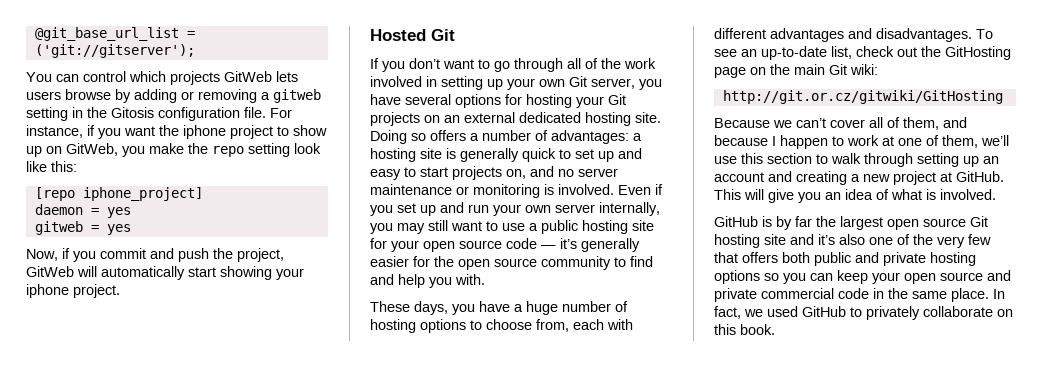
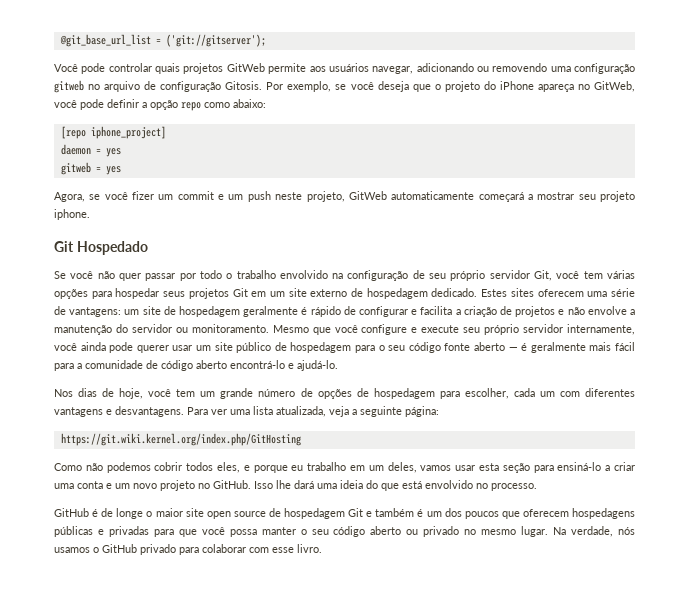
- You can control which projects GitWeb lets users browse by adding or removing a gitweb setting in the Gitosis configuration file. For instance, if you want the iphone project to show up on GitWeb, you make the repo setting look like this:
+ Você pode controlar quais projetos GitWeb permite aos usuários navegar, adicionando ou removendo uma configuração gitweb no arquivo de configuração Gitosis. Por exemplo, se você deseja que o projeto do iPhone apareça no GitWeb, você pode definir a opção repo como abaixo:
- Now, if you commit and push the project, GitWeb will automatically start showing your iphone project.
- Hosted Git
- If you don’t want to go through all of the work involved in setting up your own Git server, you have several options for hosting your Git projects on an external dedicated hosting site. Doing so offers a number of advantages: a hosting site is generally quick to set up and easy to start projects on, and no server maintenance or monitoring is involved. Even if you set up and run your own server internally, you may still want to use a public hosting site for your open source code — it’s generally easier for the open source community to find and help you with.
- These days, you have a huge number of hosting options to choose from, each with different advantages and disadvantages. To see an up-to-date list, check out the GitHosting page on the main Git wiki:
- http://git.or.cz/gitwiki/GitHosting
- Because we can’t cover all of them, and because I happen to work at one of them, we’ll use this section to walk through setting up an account and creating a new project at GitHub. This will give you an idea of what is involved.
- GitHub is by far the largest open source Git hosting site and it’s also one of the very few that offers both public and private hosting options so you can keep your open source and private commercial code in the same place. In fact, we used GitHub to privately collaborate on this book.
+ Agora, se você fizer um commit e um push neste projeto, GitWeb automaticamente começará a mostrar seu projeto iphone.
+ Git Hospedado
+ Se você não quer passar por todo o trabalho envolvido na configuração de seu próprio servidor Git, você tem várias opções para hospedar seus projetos Git em um site externo de hospedagem dedicado. Estes sites oferecem uma série de vantagens: um site de hospedagem geralmente é rápido de configurar e facilita a criação de projetos e não envolve a manutenção do servidor ou monitoramento. Mesmo que você configure e execute seu próprio servidor internamente, você ainda pode querer usar um site público de hospedagem para o seu código fonte aberto — é geralmente mais fácil para a comunidade de código aberto encontrá-lo e ajudá-lo.
+ Nos dias de hoje, você tem um grande número de opções de hospedagem para escolher, cada um com diferentes vantagens e desvantagens. Para ver uma lista atualizada, veja a seguinte página:
+ https://git.wiki.kernel.org/index.php/GitHosting
+ Como não podemos cobrir todos eles, e porque eu trabalho em um deles, vamos usar esta seção para ensiná-lo a criar uma conta e um novo projeto no GitHub. Isso lhe dará uma ideia do que está envolvido no processo.
+ GitHub é de longe o maior site open source de hospedagem Git e também é um dos poucos que oferecem hospedagens públicas e privadas para que você possa manter o seu código aberto ou privado no mesmo lugar. Na verdade, nós usamos o GitHub privado para colaborar com esse livro.

